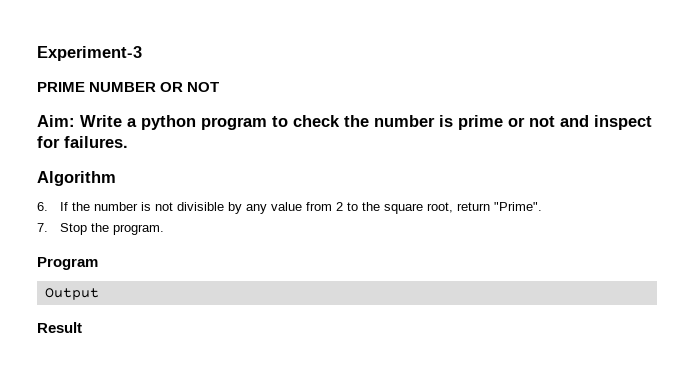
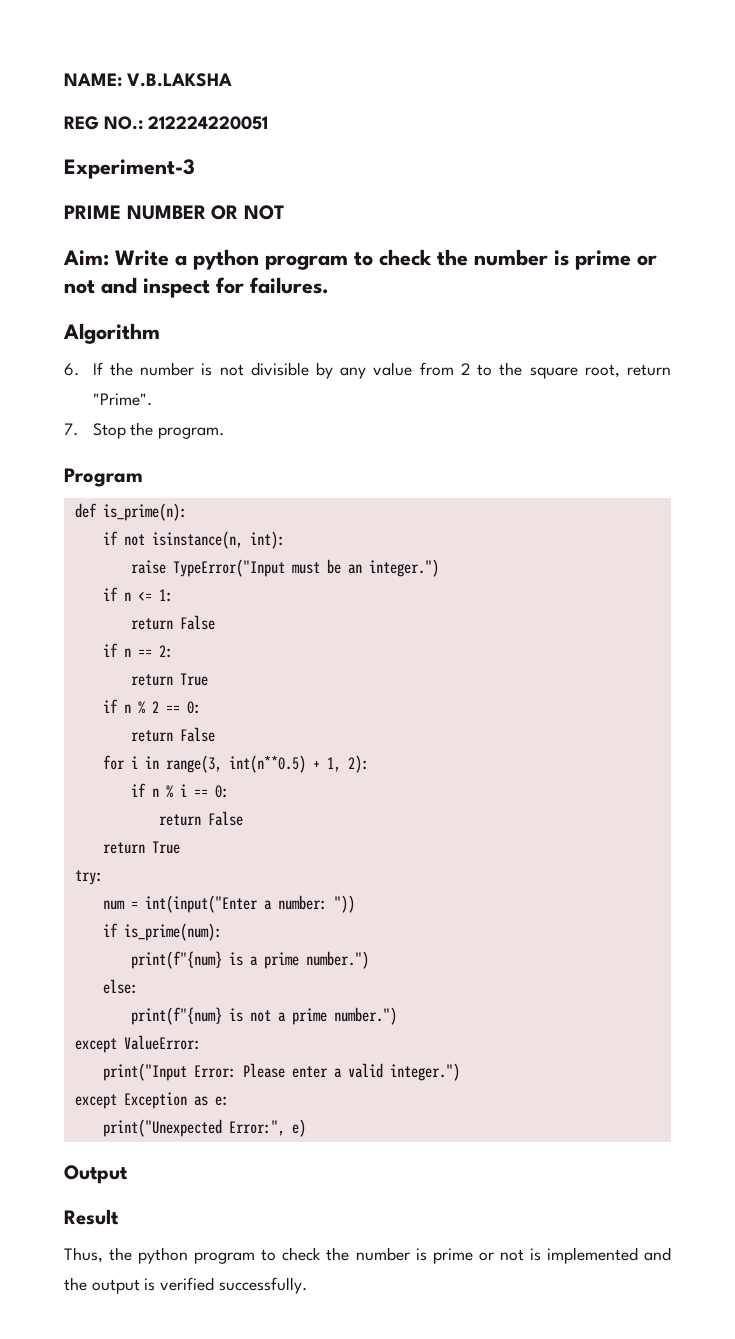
+ NAME: V.B.LAKSHA
+ REG NO.: 212224220051
+ def is_prime(n):
+ if not isinstance(n, int):
+ raise TypeError("Input must be an integer.")
+ if n <= 1:
+ return False
+ if n == 2:
+ return True
+ if n % 2 == 0:
+ return False
+ for i in range(3, int(n**0.5) + 1, 2):
+ if n % i == 0:
+ return False
+ return True
+ try:
+ num = int(input("Enter a number: "))
+ if is_prime(num):
+ print(f"{num} is a prime number.")
+ else:
+ print(f"{num} is not a prime number.")
+ except ValueError:
+ print("Input Error: Please enter a valid integer.")
+ except Exception as e:
+ print("Unexpected Error:", e)
  Output
  Result
+ Thus, the python program to check the number is prime or not is implemented and the output is verified successfully.

